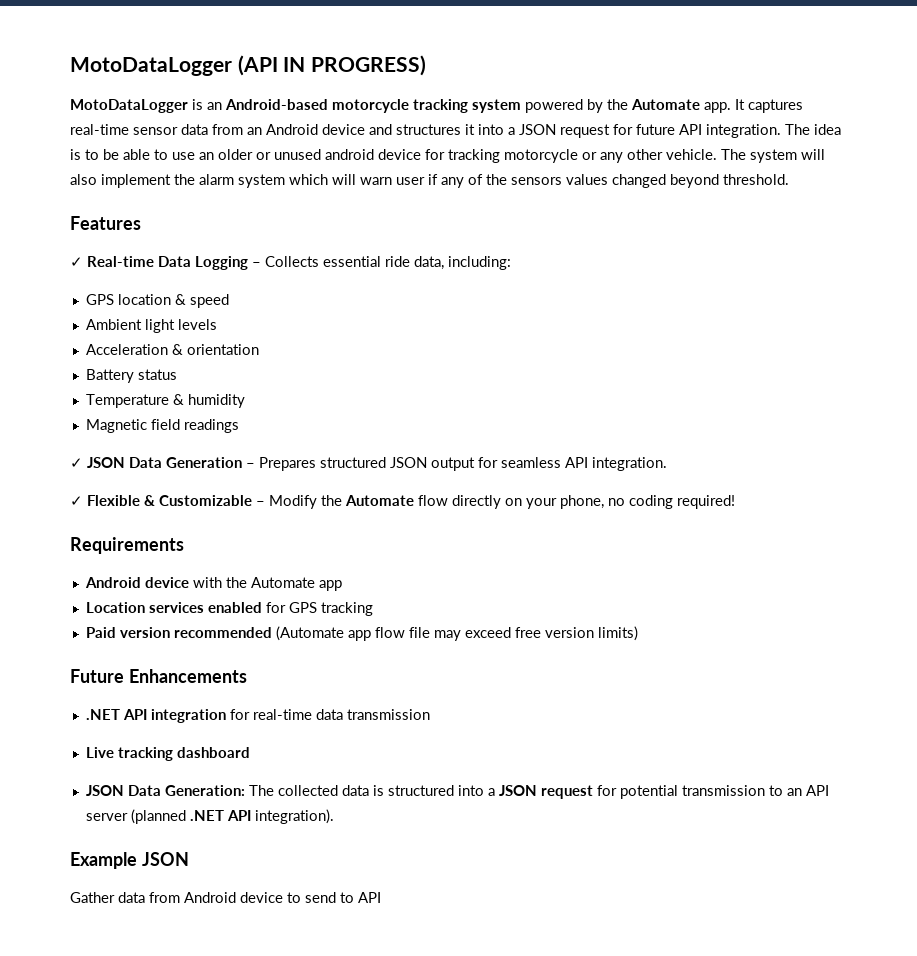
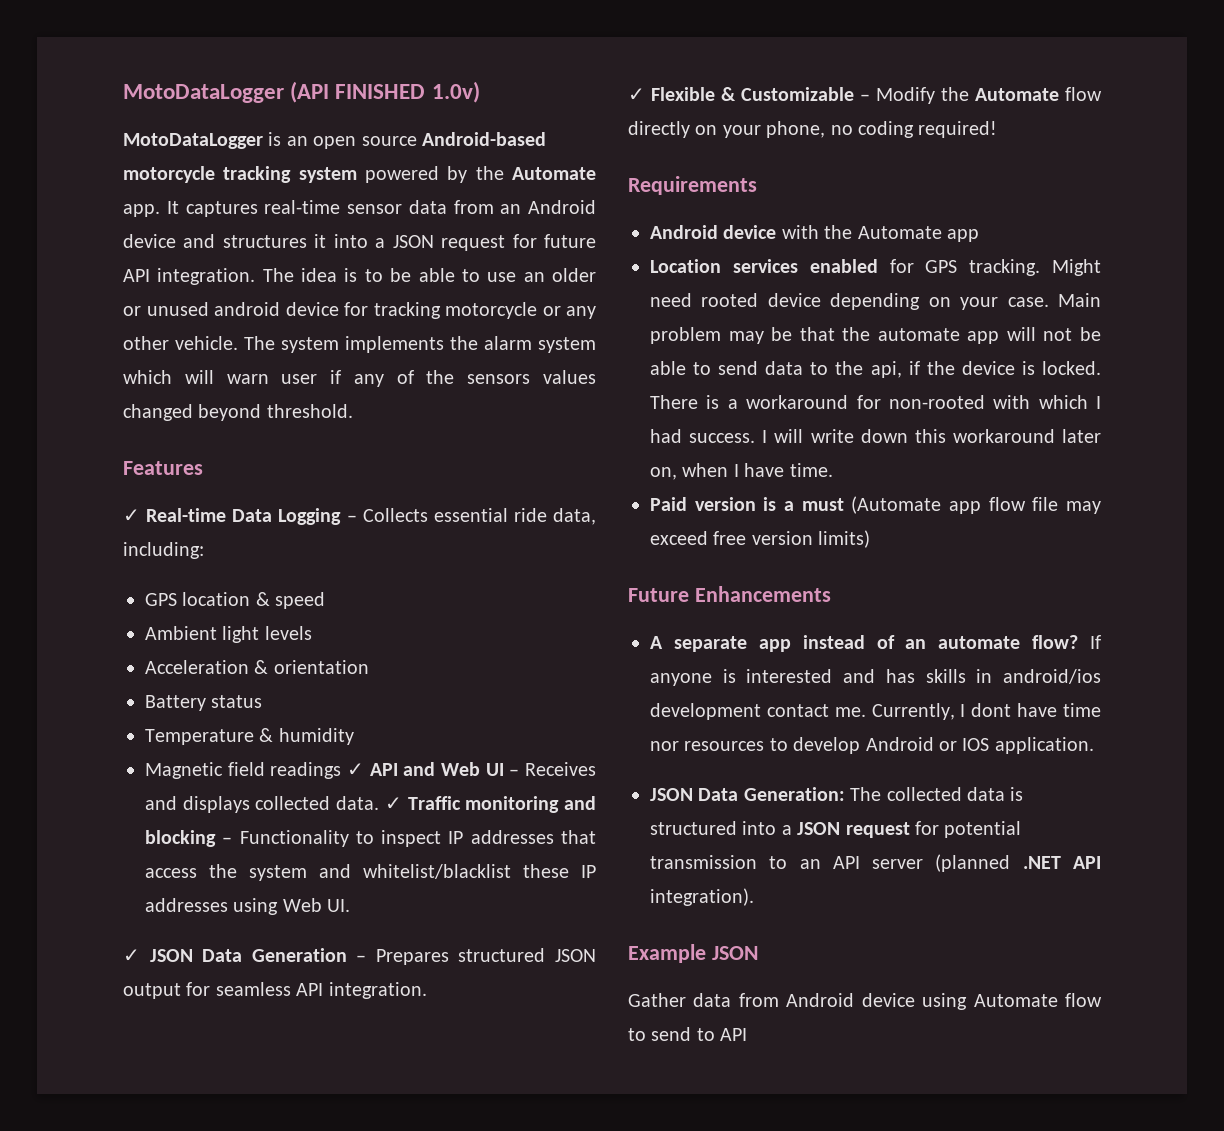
- MotoDataLogger (API IN PROGRESS)
+ MotoDataLogger (API FINISHED 1.0v)
- MotoDataLogger is an Android-based motorcycle tracking system powered by the Automate app.
+ MotoDataLogger is an open source Android-based motorcycle tracking system powered by the Automate app.
- The system will also implement the alarm system which will warn user if any of the sensors values changed beyond threshold.
+ The system implements the alarm system which will warn user if any of the sensors values changed beyond threshold.
- Magnetic field readings
+ Magnetic field readings ✓ API and Web UI – Receives and displays collected data. ✓ Traffic monitoring and blocking – Functionality to inspect IP addresses that access the system and whitelist/blacklist these IP addresses using Web UI.
- Location services enabled for GPS tracking
+ Location services enabled for GPS tracking. Might need rooted device depending on your case. Main problem may be that the automate app will not be able to send data to the api, if the device is locked. There is a workaround for non-rooted with which I had success. I will write down this workaround later on, when I have time.
- Paid version recommended (Automate app flow file may exceed free version limits)
+ Paid version is a must (Automate app flow file may exceed free version limits)
- .NET API integration for real-time data transmission
- Live tracking dashboard
+ A separate app instead of an automate flow? If anyone is interested and has skills in android/ios development contact me. Currently, I dont have time nor resources to develop Android or IOS application.
- Gather data from Android device to send to API
+ Gather data from Android device using Automate flow to send to API

